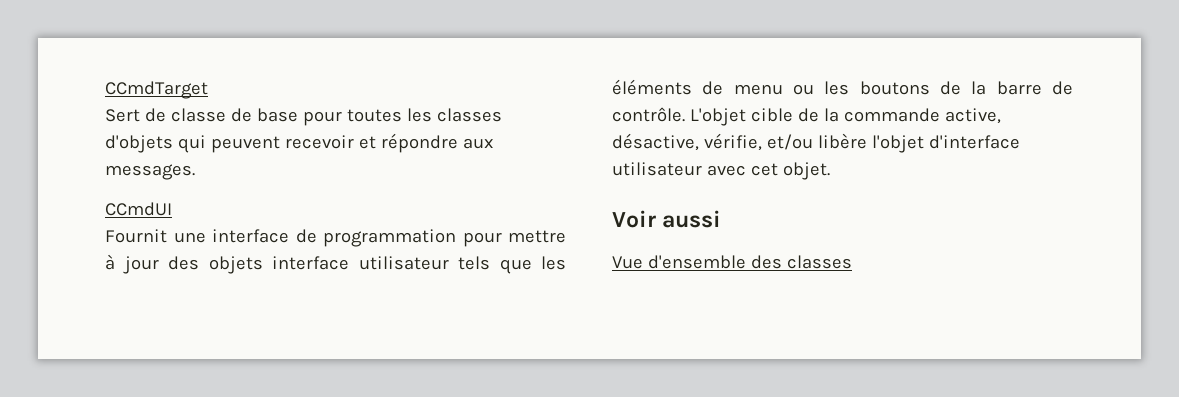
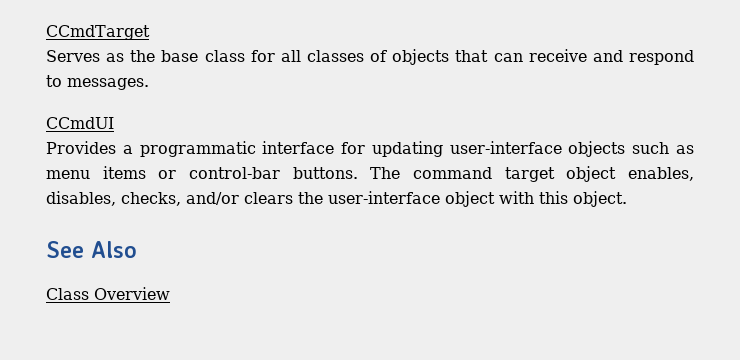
- Sert de classe de base pour toutes les classes d'objets qui peuvent recevoir et répondre aux messages.
+ Serves as the base class for all classes of objects that can receive and respond to messages.
  CCmdUI
- Fournit une interface de programmation pour mettre à jour des objets interface utilisateur tels que les éléments de menu ou les boutons de la barre de contrôle. L'objet cible de la commande active, désactive, vérifie, et/ou libère l'objet d'interface utilisateur avec cet objet.
- Voir aussi
- Vue d'ensemble des classes
+ Provides a programmatic interface for updating user-interface objects such as menu items or control-bar buttons. The command target object enables, disables, checks, and/or clears the user-interface object with this object.
+ See Also
+ Class Overview

